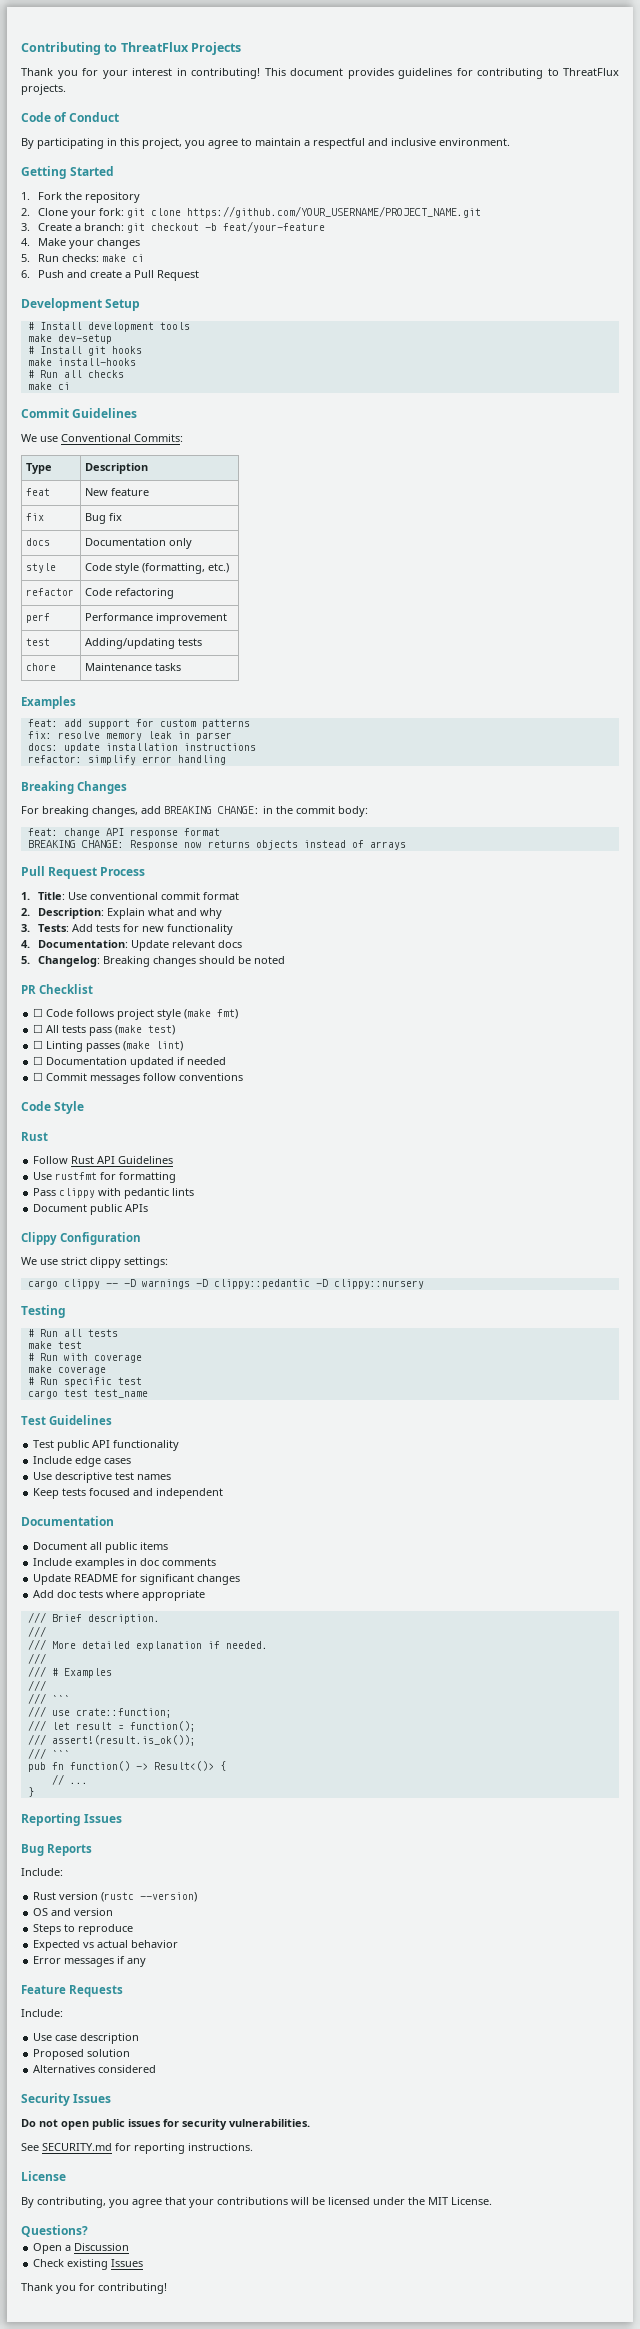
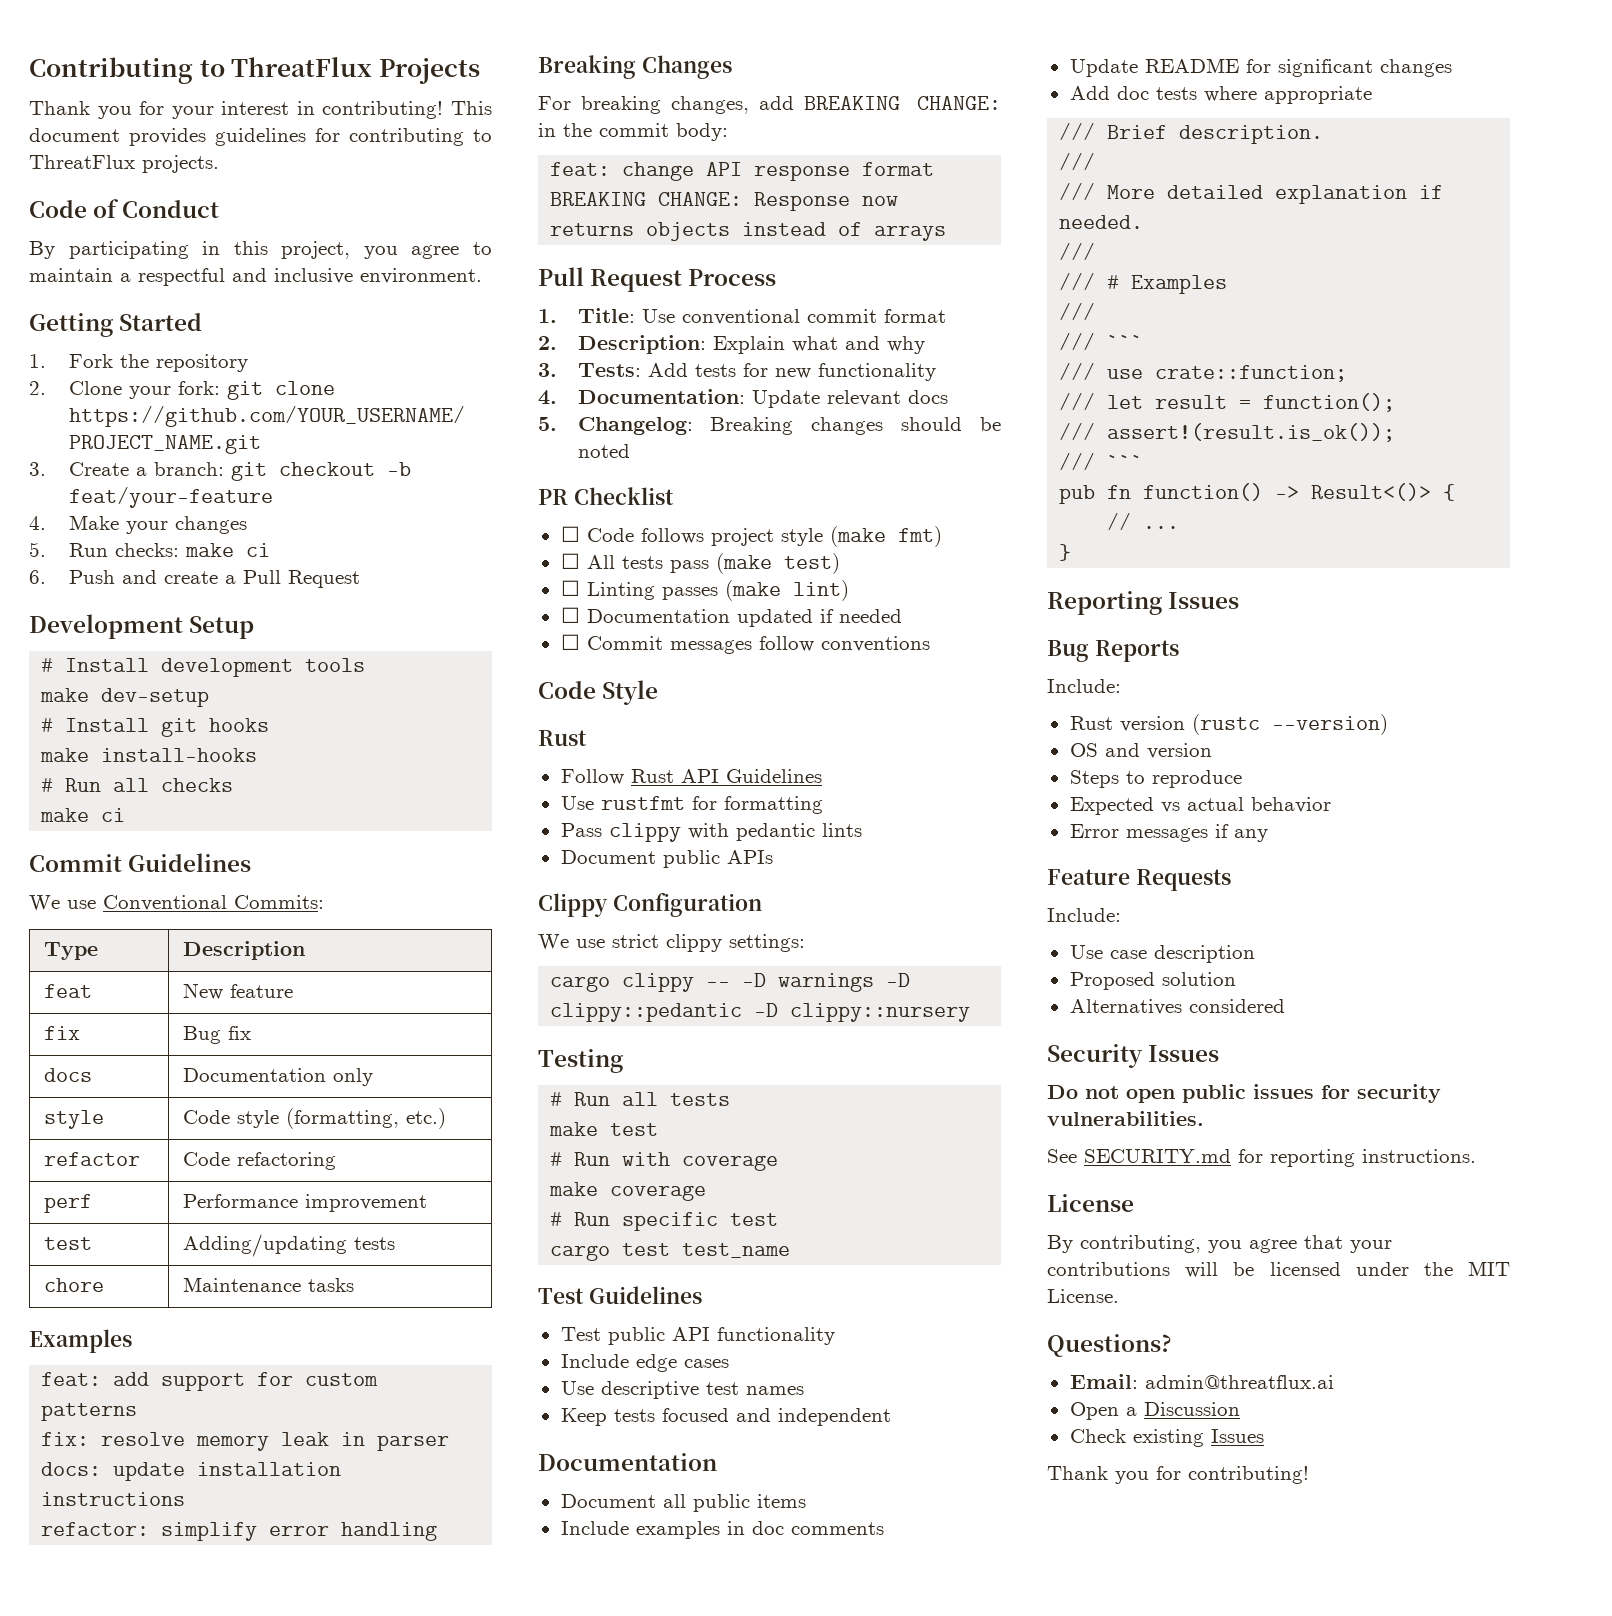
+ Email: admin@threatflux.ai

